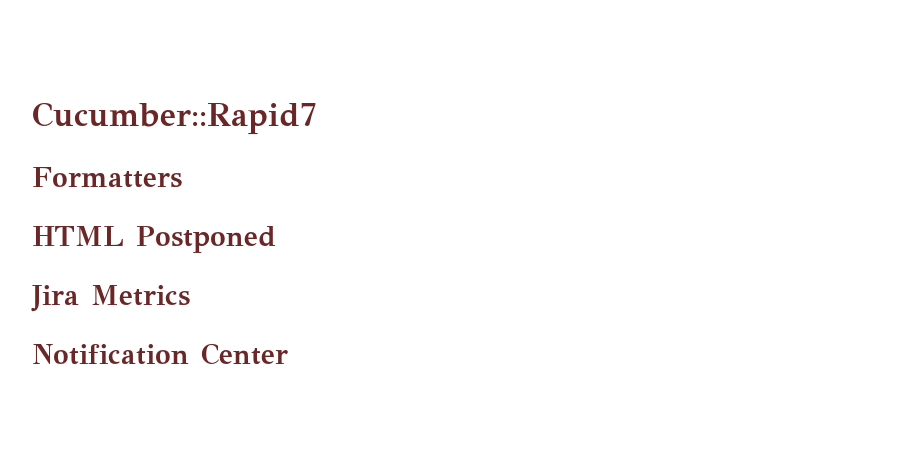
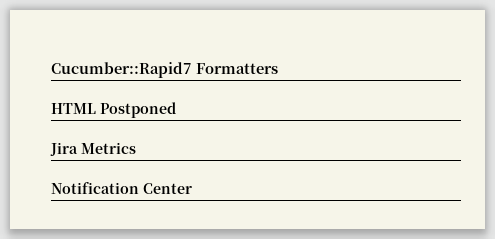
- Cucumber::Rapid7
- Formatters
+ Cucumber::Rapid7 Formatters

